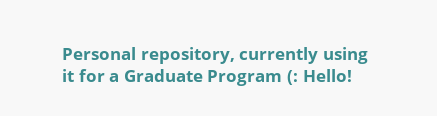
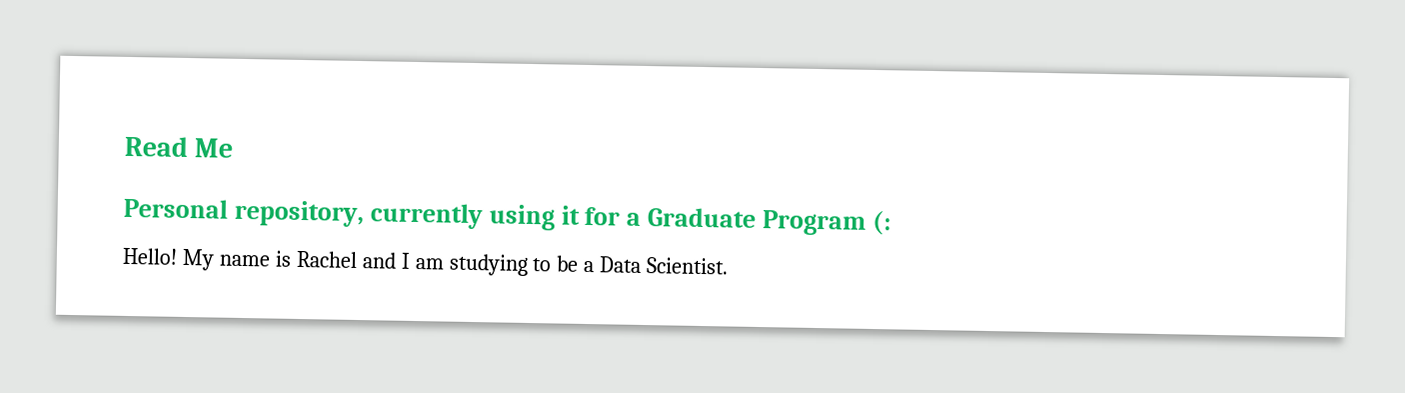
+ Read Me
- Personal repository, currently using it for a Graduate Program (: Hello!
+ Personal repository, currently using it for a Graduate Program (:
+ Hello! My name is Rachel and I am studying to be a Data Scientist.

